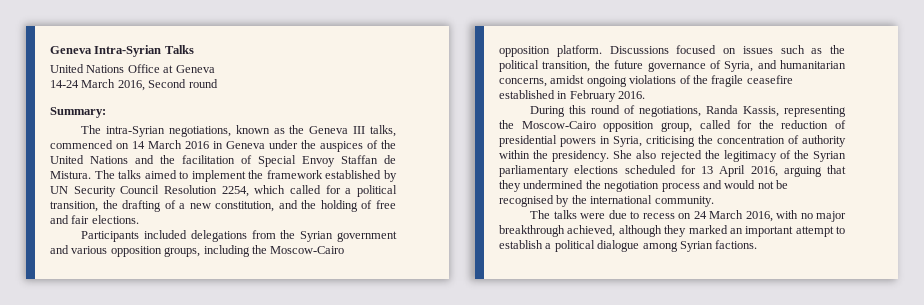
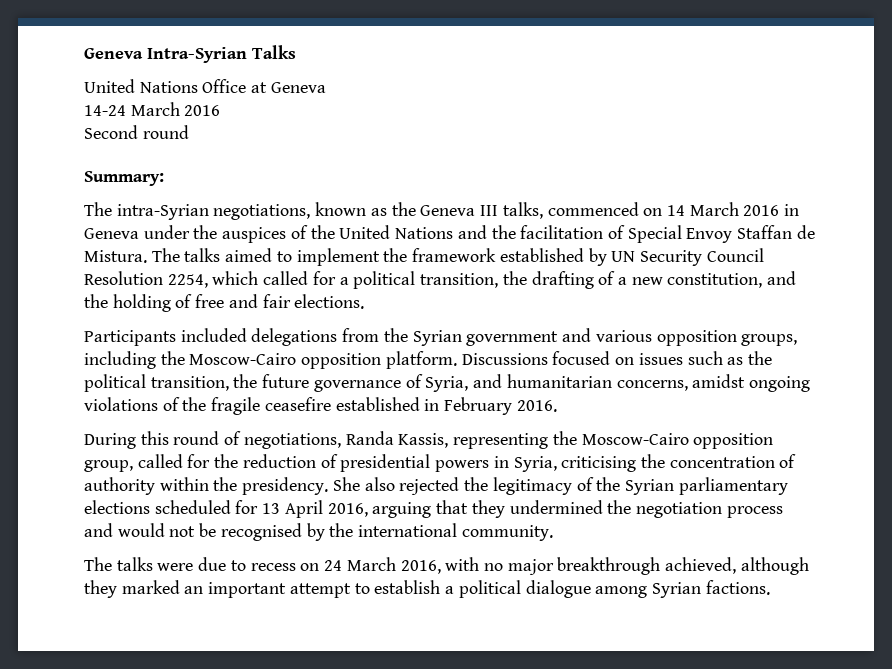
- 14-24 March 2016, Second round
+ 14-24 March 2016
+ Second round

